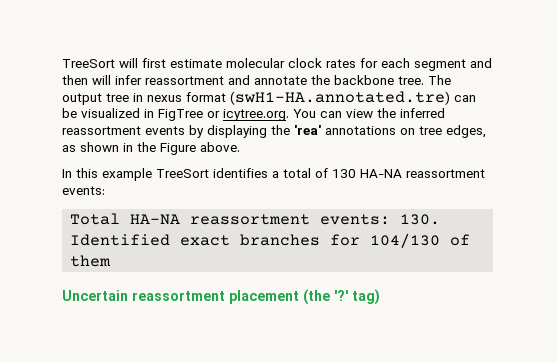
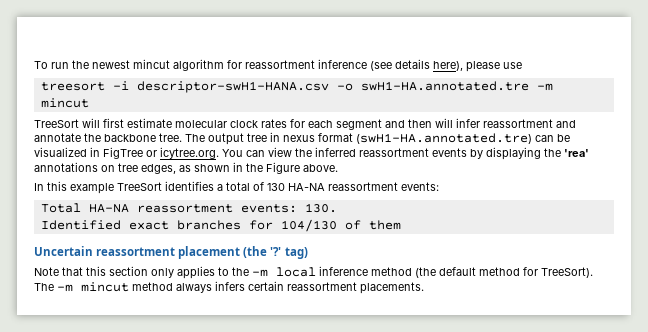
+ To run the newest mincut algorithm for reassortment inference (see details here), please use
+ treesort -i descriptor-swH1-HANA.csv -o swH1-HA.annotated.tre -m mincut
+ Note that this section only applies to the -m local inference method (the default method for TreeSort). The -m mincut method always infers certain reassortment placements.

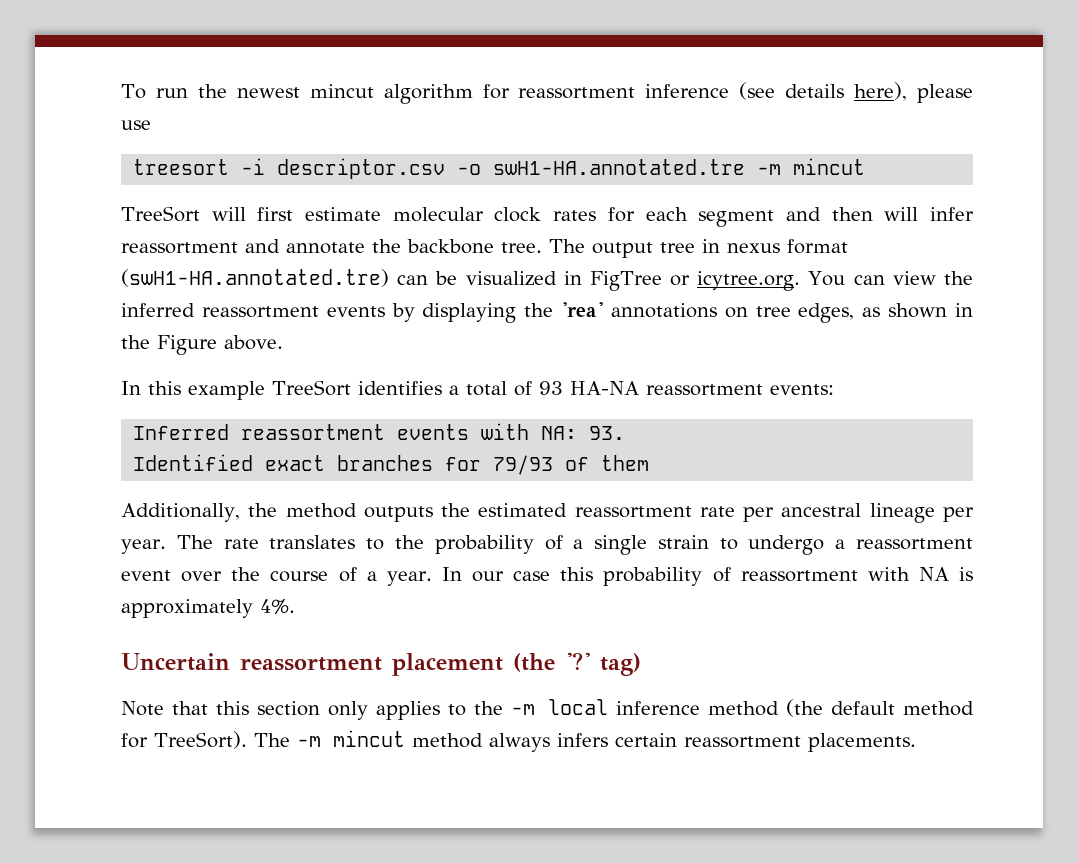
- treesort -i descriptor-swH1-HANA.csv -o swH1-HA.annotated.tre -m mincut
+ treesort -i descriptor.csv -o swH1-HA.annotated.tre -m mincut
- In this example TreeSort identifies a total of 130 HA-NA reassortment events:
+ In this example TreeSort identifies a total of 93 HA-NA reassortment events:
- Total HA-NA reassortment events: 130.
+ Inferred reassortment events with NA: 93.
- Identified exact branches for 104/130 of them
+ Identified exact branches for 79/93 of them
+ Additionally, the method outputs the estimated reassortment rate per ancestral lineage per year. The rate translates to the probability of a single strain to undergo a reassortment event over the course of a year. In our case this probability of reassortment with NA is approximately 4%.

